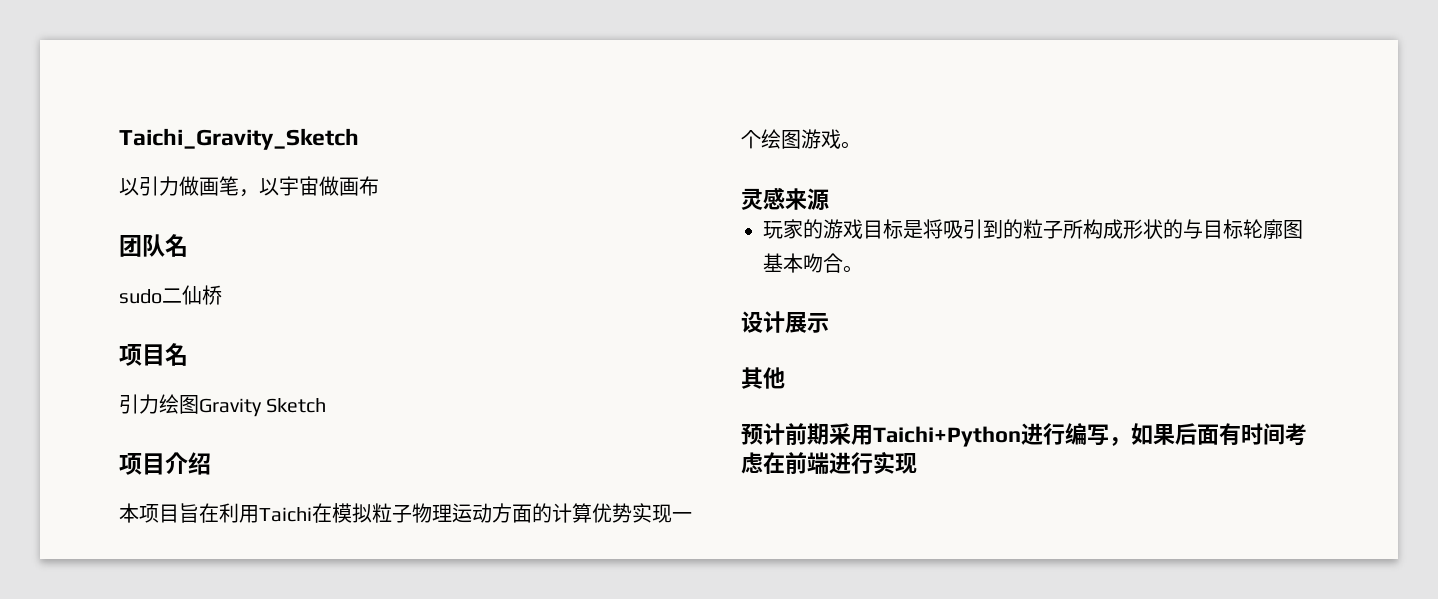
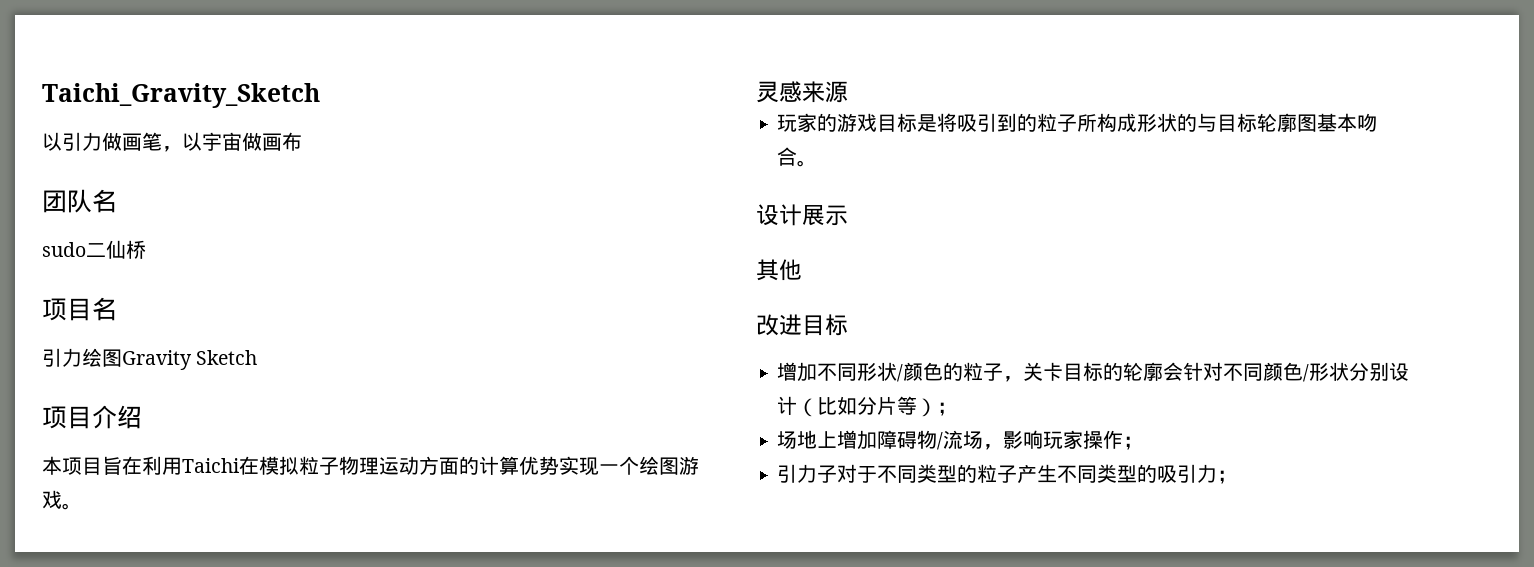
- 预计前期采用Taichi+Python进行编写，如果后面有时间考虑在前端进行实现
+ 改进目标
+ 增加不同形状/颜色的粒子，关卡目标的轮廓会针对不同颜色/形状分别设计（比如分片等）；
+ 场地上增加障碍物/流场，影响玩家操作；
+ 引力子对于不同类型的粒子产生不同类型的吸引力；

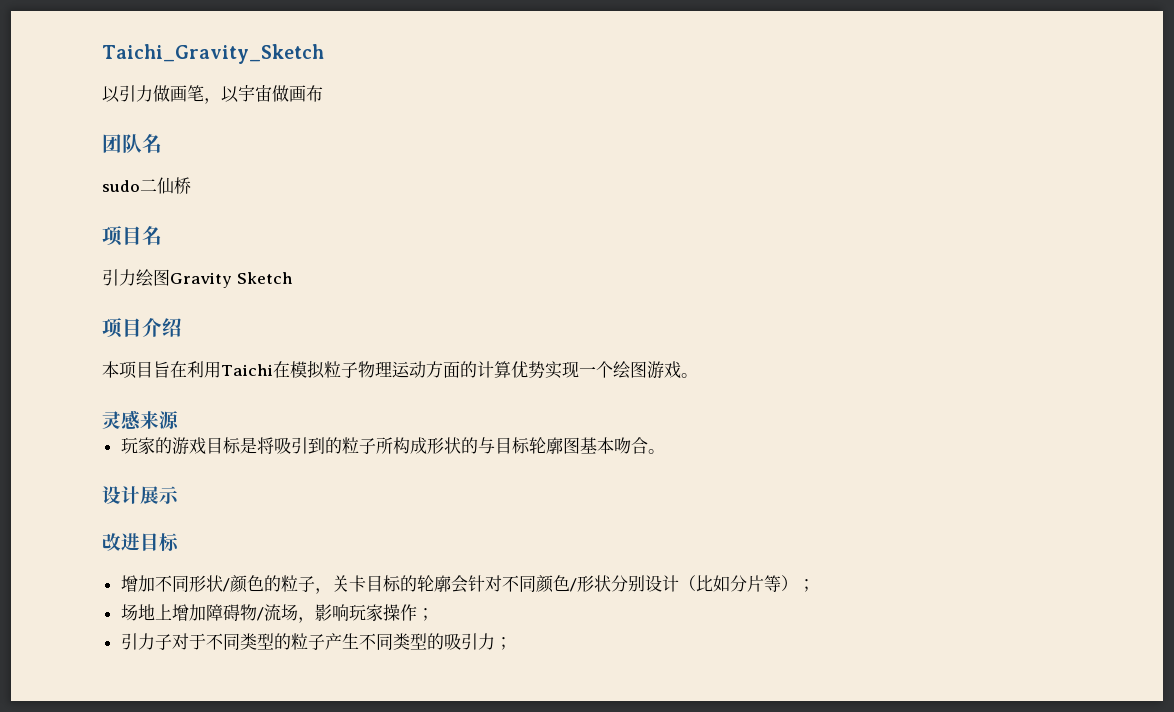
- 其他

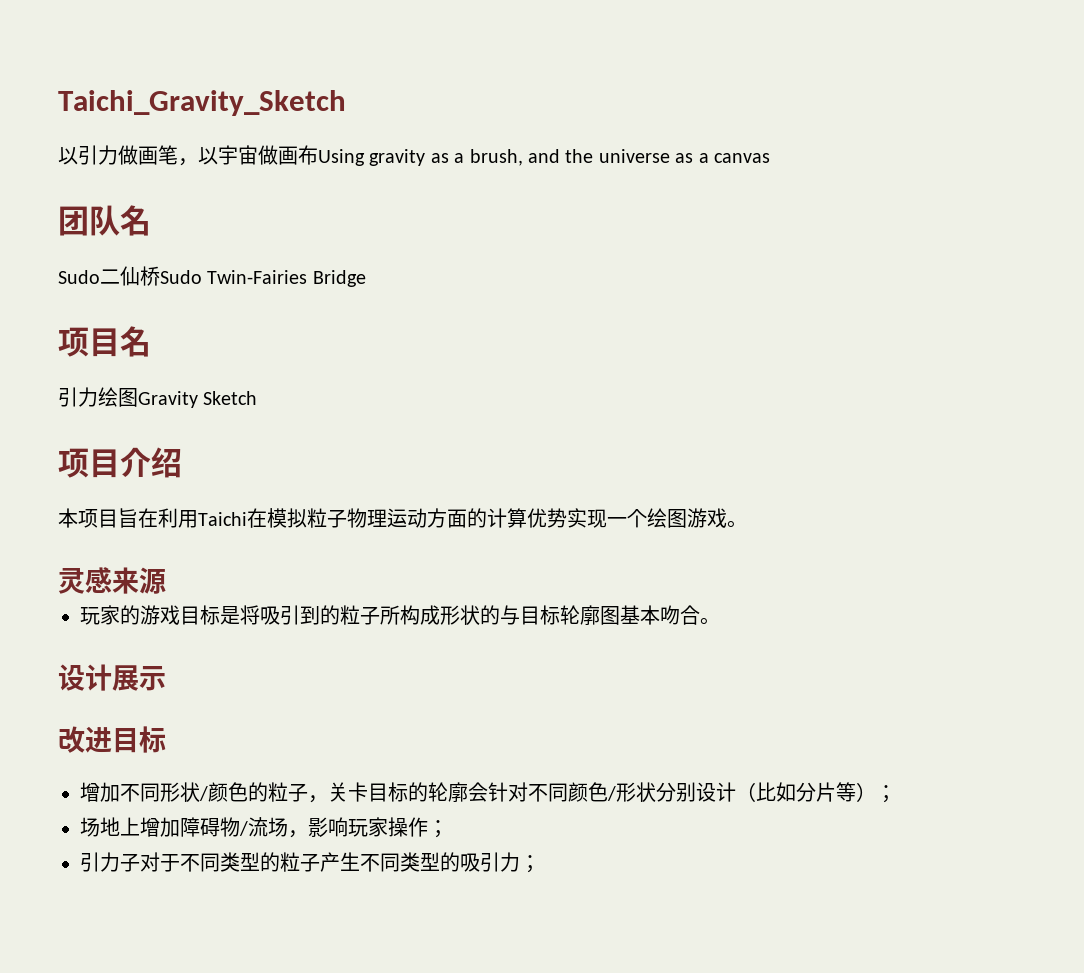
- 以引力做画笔，以宇宙做画布
+ 以引力做画笔，以宇宙做画布Using gravity as a brush, and the universe as a canvas
- sudo二仙桥
+ Sudo二仙桥Sudo Twin-Fairies Bridge

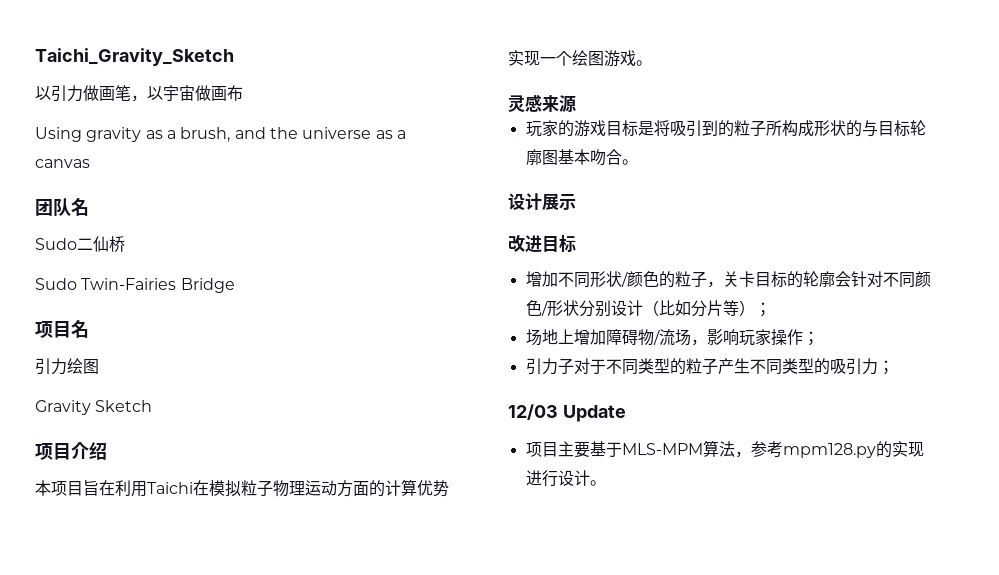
- 以引力做画笔，以宇宙做画布Using gravity as a brush, and the universe as a canvas
+ 以引力做画笔，以宇宙做画布
+ Using gravity as a brush, and the universe as a canvas
- Sudo二仙桥Sudo Twin-Fairies Bridge
+ Sudo二仙桥
+ Sudo Twin-Fairies Bridge
- 引力绘图Gravity Sketch
+ 引力绘图
+ Gravity Sketch
+ 12/03 Update
+ 项目主要基于MLS-MPM算法，参考mpm128.py的实现进行设计。

